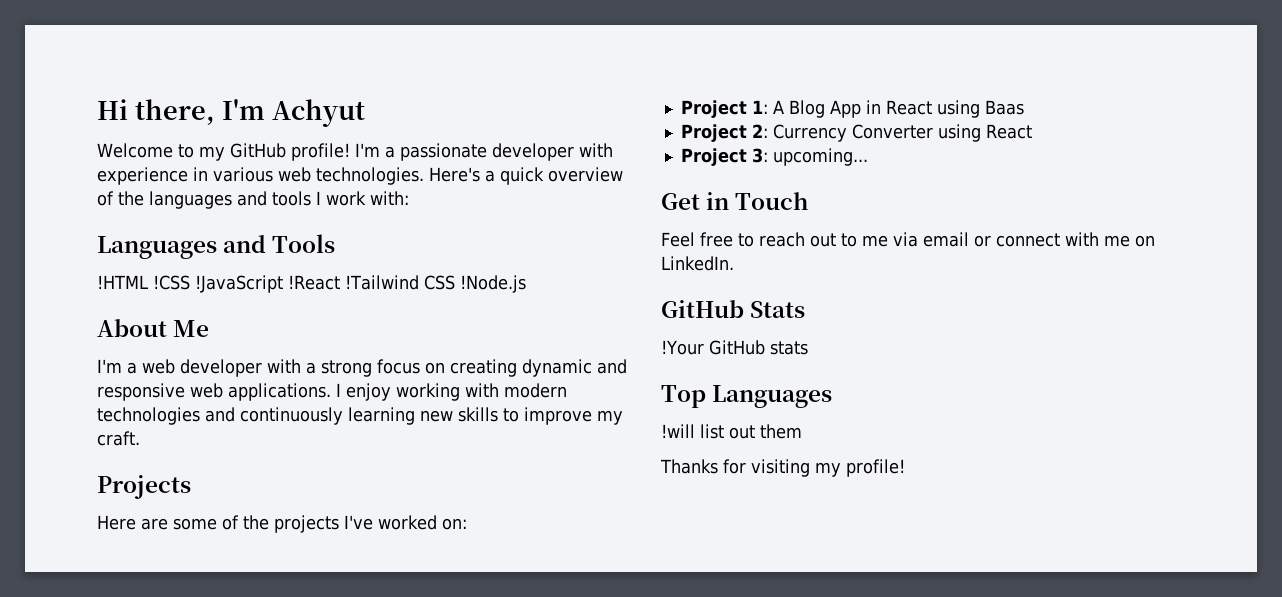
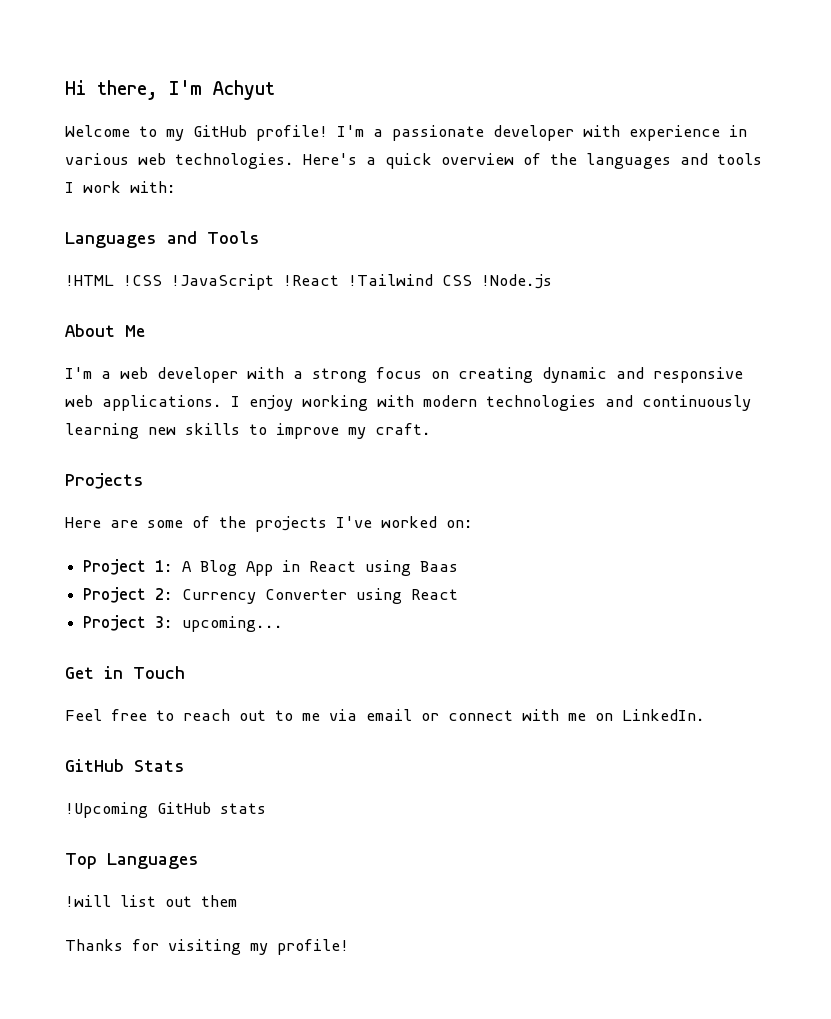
- !Your GitHub stats
+ !Upcoming GitHub stats

